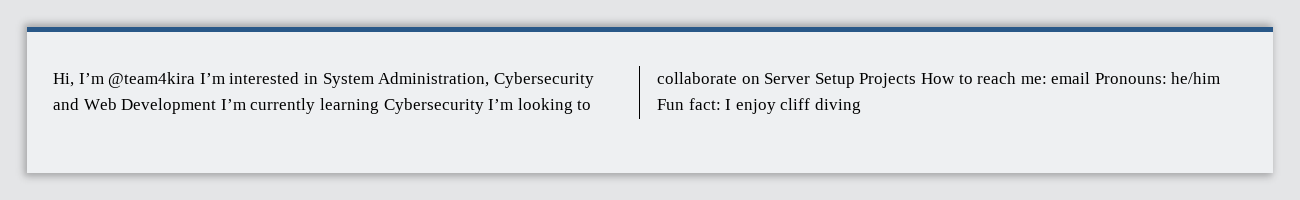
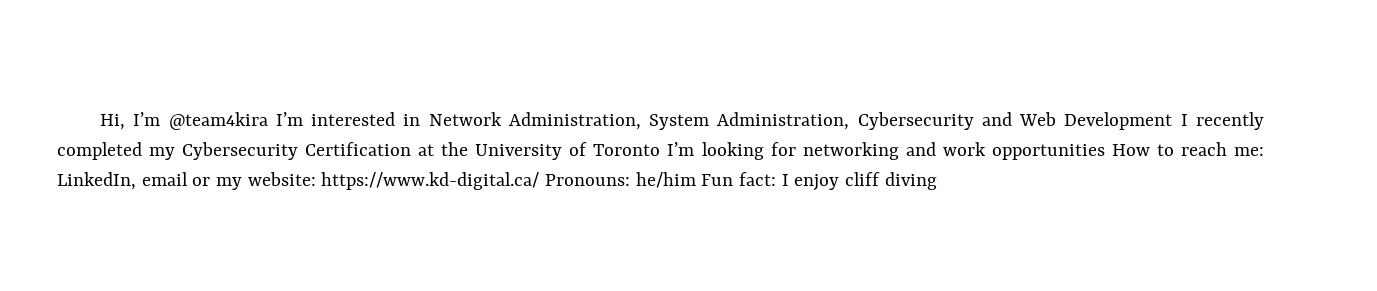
- Hi, I’m @team4kira I’m interested in System Administration, Cybersecurity and Web Development I’m currently learning Cybersecurity I’m looking to collaborate on Server Setup Projects How to reach me: email Pronouns: he/him Fun fact: I enjoy cliff diving
+ Hi, I’m @team4kira I’m interested in Network Administration, System Administration, Cybersecurity and Web Development I recently completed my Cybersecurity Certification at the University of Toronto I’m looking for networking and work opportunities How to reach me: LinkedIn, email or my website: https://www.kd-digital.ca/ Pronouns: he/him Fun fact: I enjoy cliff diving

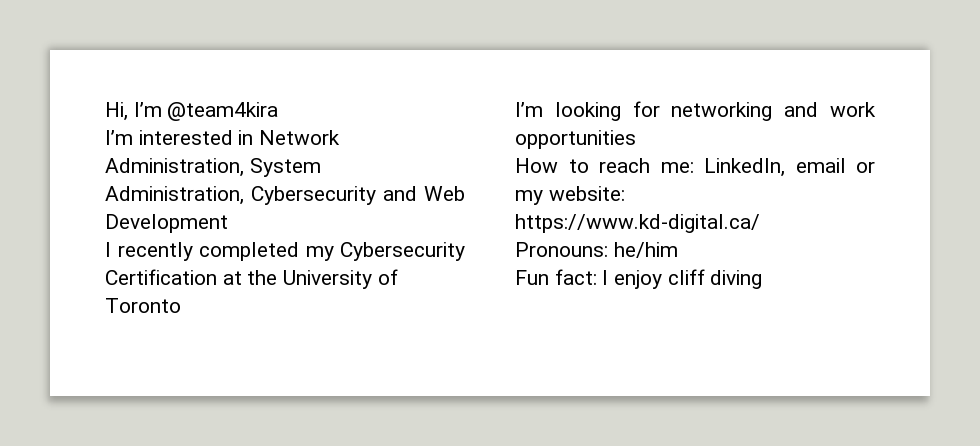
- Hi, I’m @team4kira I’m interested in Network Administration, System Administration, Cybersecurity and Web Development I recently completed my Cybersecurity Certification at the University of Toronto I’m looking for networking and work opportunities How to reach me: LinkedIn, email or my website: https://www.kd-digital.ca/ Pronouns: he/him Fun fact: I enjoy cliff diving
+ Hi, I’m @team4kira
+ I’m interested in Network Administration, System Administration, Cybersecurity and Web Development
+ I recently completed my Cybersecurity Certification at the University of Toronto
+ I’m looking for networking and work opportunities
+ How to reach me: LinkedIn, email or my website: https://www.kd-digital.ca/
+ Pronouns: he/him
+ Fun fact: I enjoy cliff diving

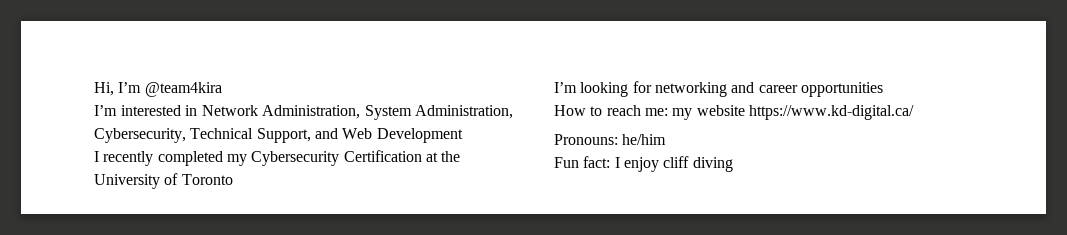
- I’m interested in Network Administration, System Administration, Cybersecurity and Web Development
+ I’m interested in Network Administration, System Administration, Cybersecurity, Technical Support, and Web Development
- I’m looking for networking and work opportunities
+ I’m looking for networking and career opportunities
- How to reach me: LinkedIn, email or my website: https://www.kd-digital.ca/
+ How to reach me: my website https://www.kd-digital.ca/

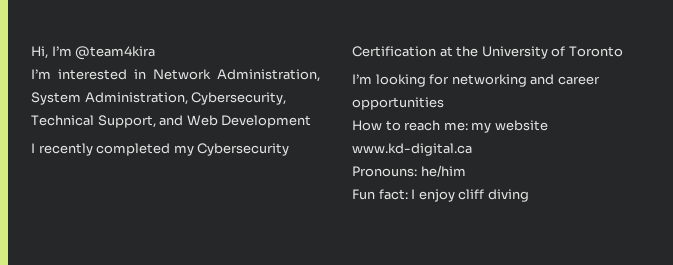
- How to reach me: my website https://www.kd-digital.ca/
+ How to reach me: my website www.kd-digital.ca

